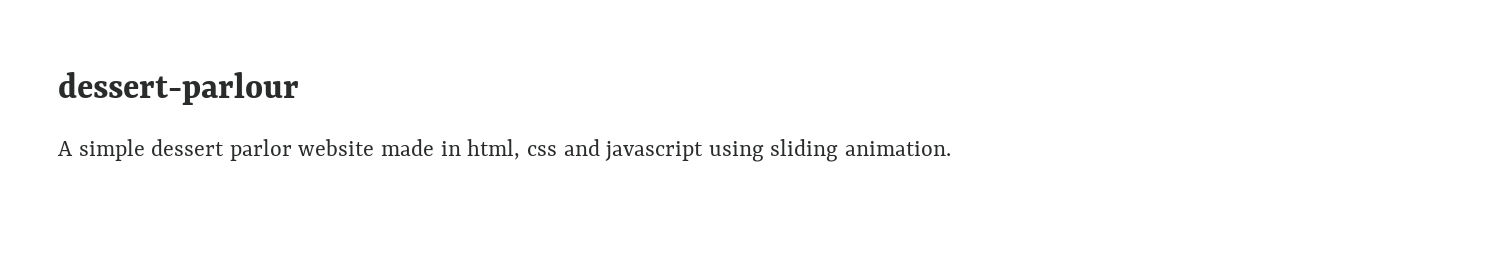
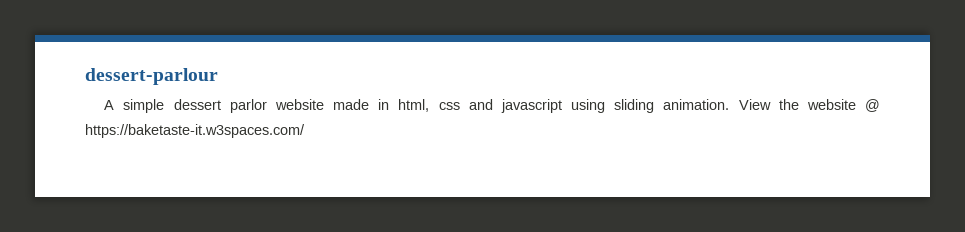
+ View the website @ https://baketaste-it.w3spaces.com/

